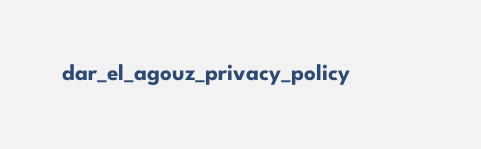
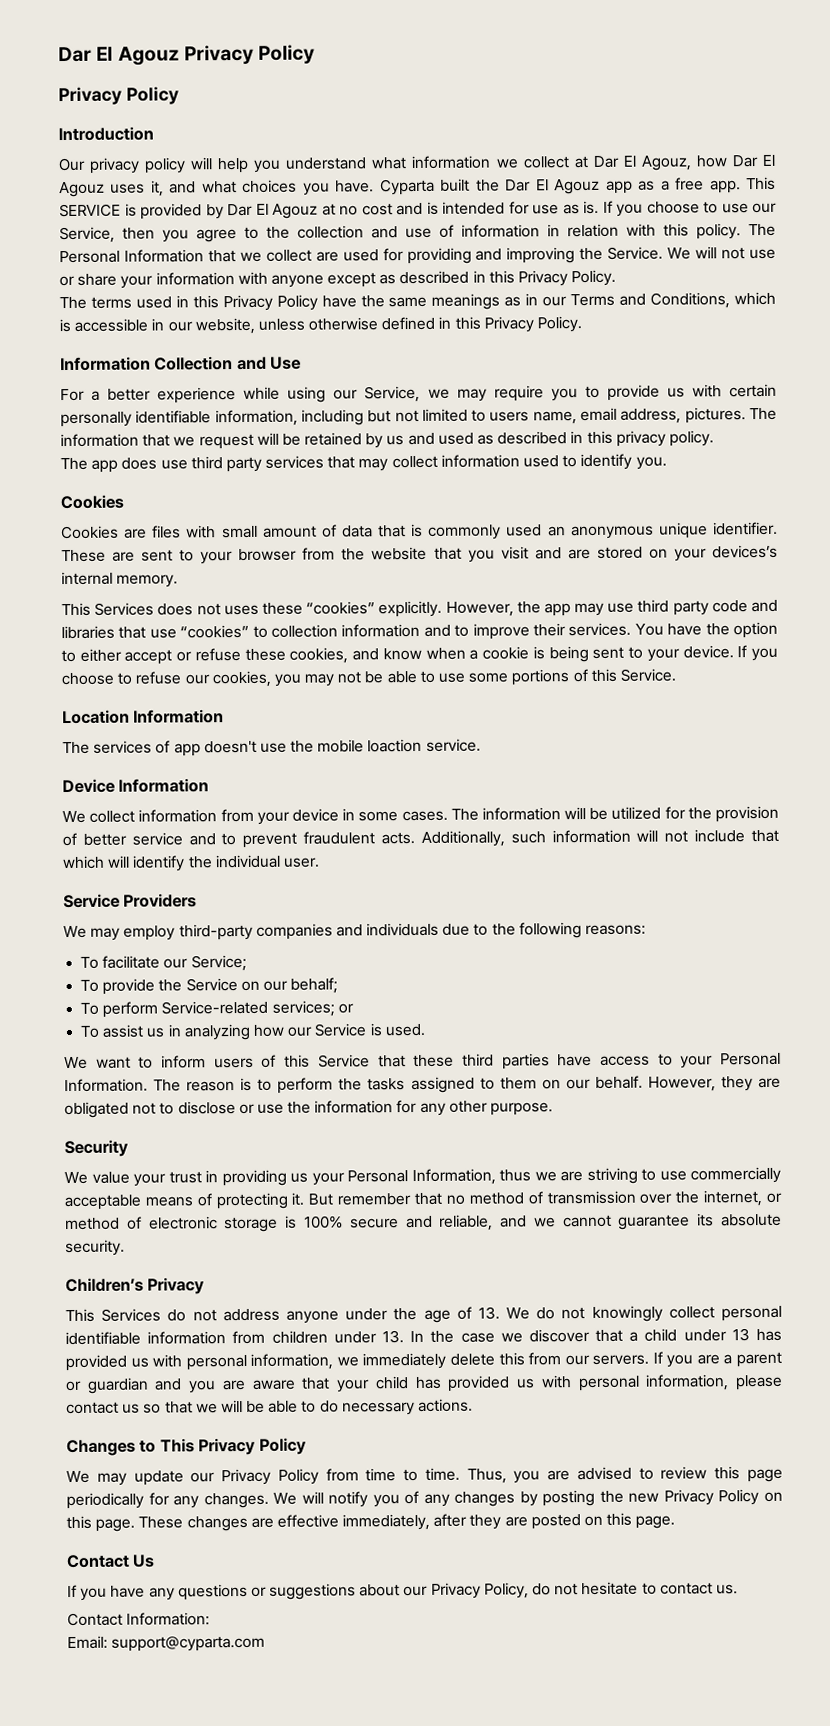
- dar_el_agouz_privacy_policy
+ Dar El Agouz Privacy Policy
+ Privacy Policy
+ Introduction
+ Our privacy policy will help you understand what information we collect at Dar El Agouz, how Dar El Agouz uses it, and what choices you have. Cyparta built the Dar El Agouz app as a free app. This SERVICE is provided by Dar El Agouz at no cost and is intended for use as is. If you choose to use our Service, then you agree to the collection and use of information in relation with this policy. The Personal Information that we collect are used for providing and improving the Service. We will not use or share your information with anyone except as described in this Privacy Policy.
+ The terms used in this Privacy Policy have the same meanings as in our Terms and Conditions, which is accessible in our website, unless otherwise defined in this Privacy Policy.
+ Information Collection and Use
+ For a better experience while using our Service, we may require you to provide us with certain personally identifiable information, including but not limited to users name, email address, pictures. The information that we request will be retained by us and used as described in this privacy policy.
+ The app does use third party services that may collect information used to identify you.
+ Cookies
+ Cookies are files with small amount of data that is commonly used an anonymous unique identifier. These are sent to your browser from the website that you visit and are stored on your devices’s internal memory.
+ This Services does not uses these “cookies” explicitly. However, the app may use third party code and libraries that use “cookies” to collection information and to improve their services. You have the option to either accept or refuse these cookies, and know when a cookie is being sent to your device. If you choose to refuse our cookies, you may not be able to use some portions of this Service.
+ Location Information
+ The services of app doesn't use the mobile loaction service.
+ Device Information
+ We collect information from your device in some cases. The information will be utilized for the provision of better service and to prevent fraudulent acts. Additionally, such information will not include that which will identify the individual user.
+ Service Providers
+ We may employ third-party companies and individuals due to the following reasons:
+ To facilitate our Service;
+ To provide the Service on our behalf;
+ To perform Service-related services; or
+ To assist us in analyzing how our Service is used.
+ We want to inform users of this Service that these third parties have access to your Personal Information. The reason is to perform the tasks assigned to them on our behalf. However, they are obligated not to disclose or use the information for any other purpose.
+ Security
+ We value your trust in providing us your Personal Information, thus we are striving to use commercially acceptable means of protecting it. But remember that no method of transmission over the internet, or method of electronic storage is 100% secure and reliable, and we cannot guarantee its absolute security.
+ Children’s Privacy
+ This Services do not address anyone under the age of 13. We do not knowingly collect personal identifiable information from children under 13. In the case we discover that a child under 13 has provided us with personal information, we immediately delete this from our servers. If you are a parent or guardian and you are aware that your child has provided us with personal information, please contact us so that we will be able to do necessary actions.
+ Changes to This Privacy Policy
+ We may update our Privacy Policy from time to time. Thus, you are advised to review this page periodically for any changes. We will notify you of any changes by posting the new Privacy Policy on this page. These changes are effective immediately, after they are posted on this page.
+ Contact Us
+ If you have any questions or suggestions about our Privacy Policy, do not hesitate to contact us.
+ Contact Information:
+ Email: support@cyparta.com

